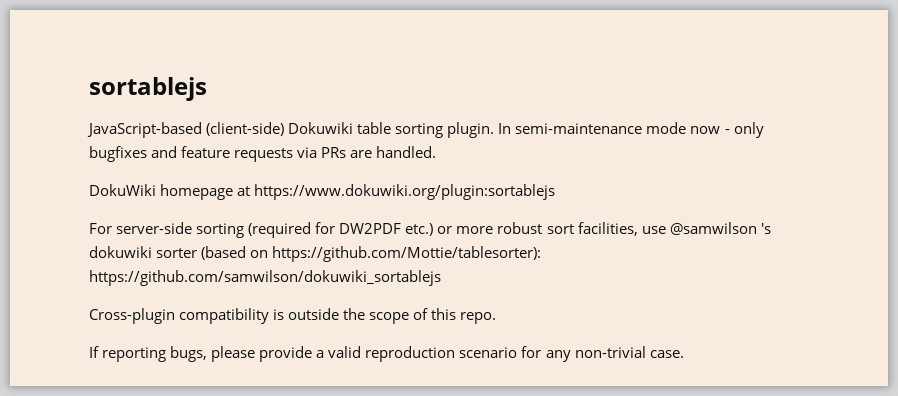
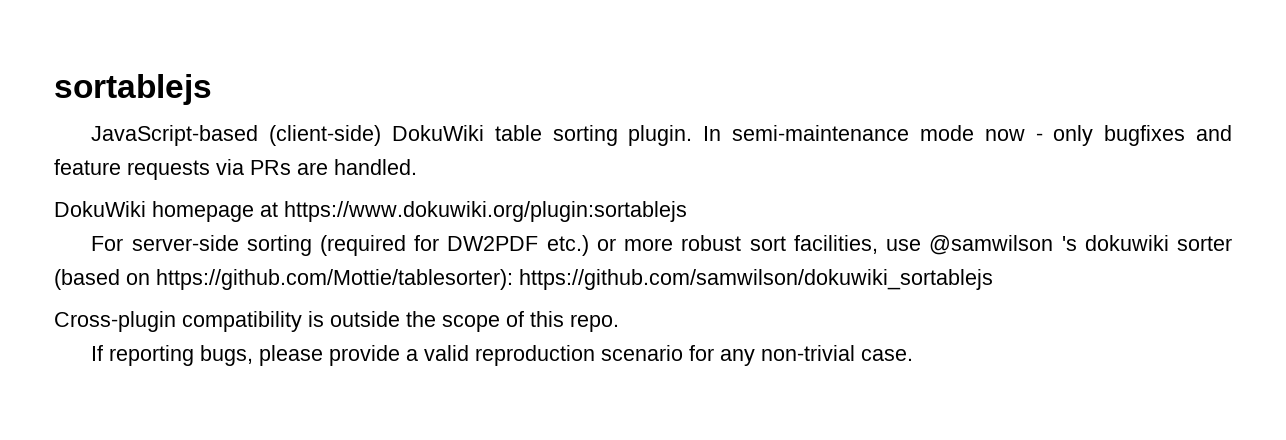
- JavaScript-based (client-side) Dokuwiki table sorting plugin.
+ JavaScript-based (client-side) DokuWiki table sorting plugin.

